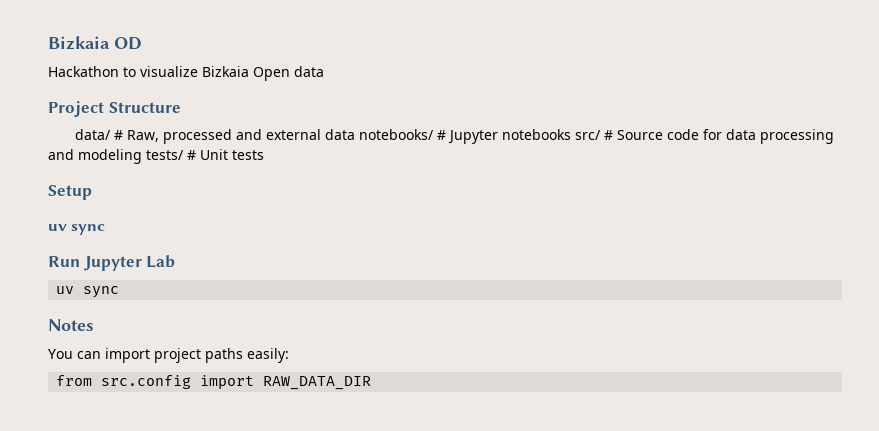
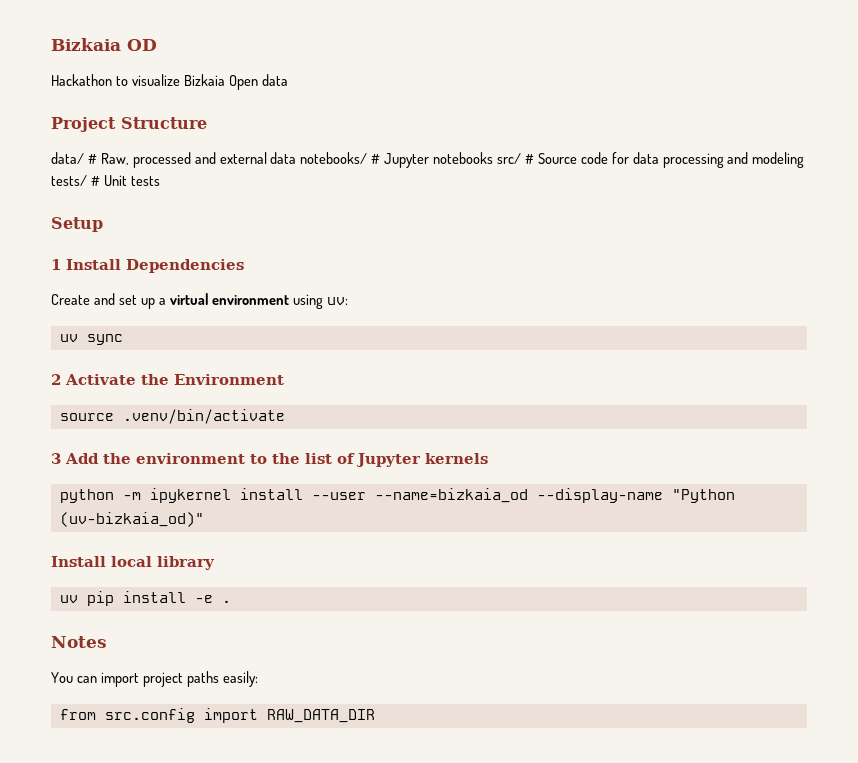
  Setup
+ 1 Install Dependencies
+ Create and set up a virtual environment using uv:
  uv sync
- Run Jupyter Lab
- uv sync
+ 2 Activate the Environment
+ source .venv/bin/activate
+ 3 Add the environment to the list of Jupyter kernels
+ python -m ipykernel install --user --name=bizkaia_od --display-name "Python (uv-bizkaia_od)"
+ Install local library
+ uv pip install -e .

